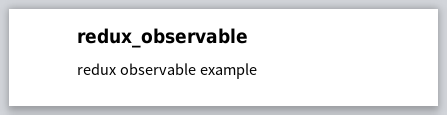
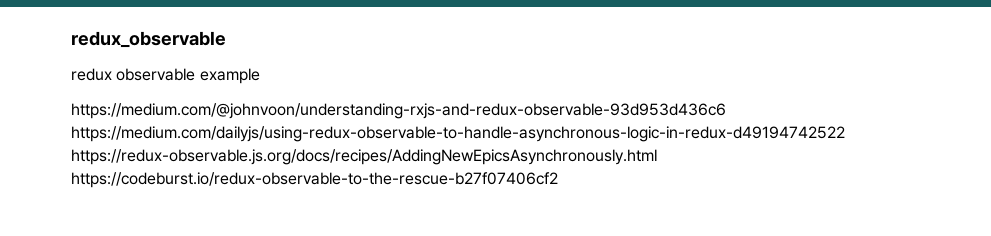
+ https://medium.com/@johnvoon/understanding-rxjs-and-redux-observable-93d953d436c6 https://medium.com/dailyjs/using-redux-observable-to-handle-asynchronous-logic-in-redux-d49194742522 https://redux-observable.js.org/docs/recipes/AddingNewEpicsAsynchronously.html https://codeburst.io/redux-observable-to-the-rescue-b27f07406cf2

